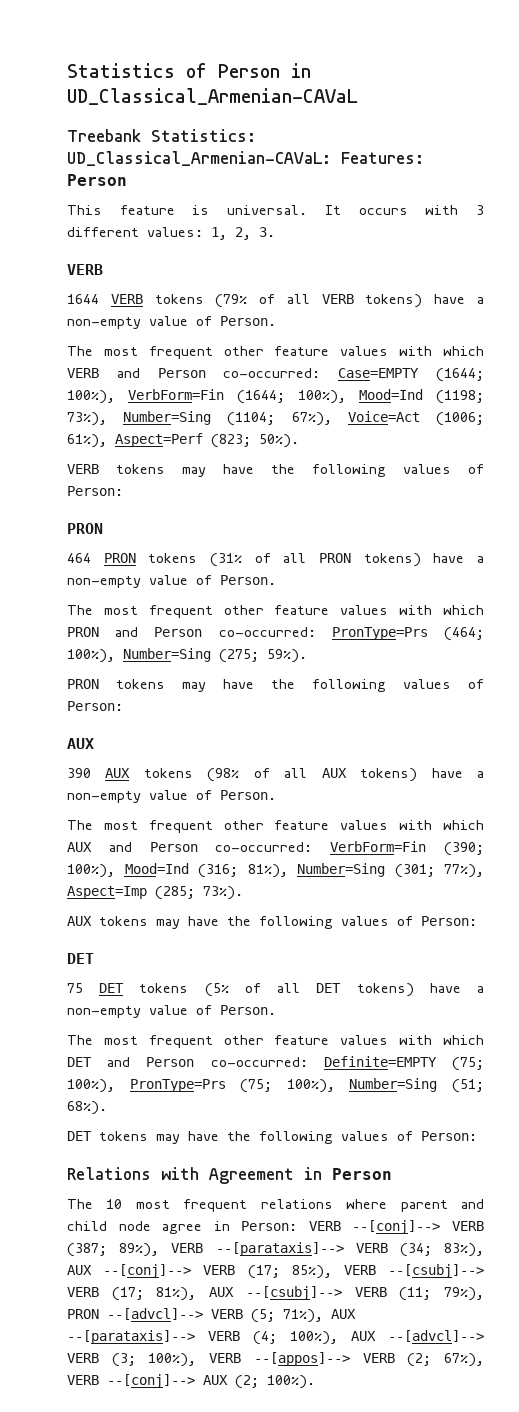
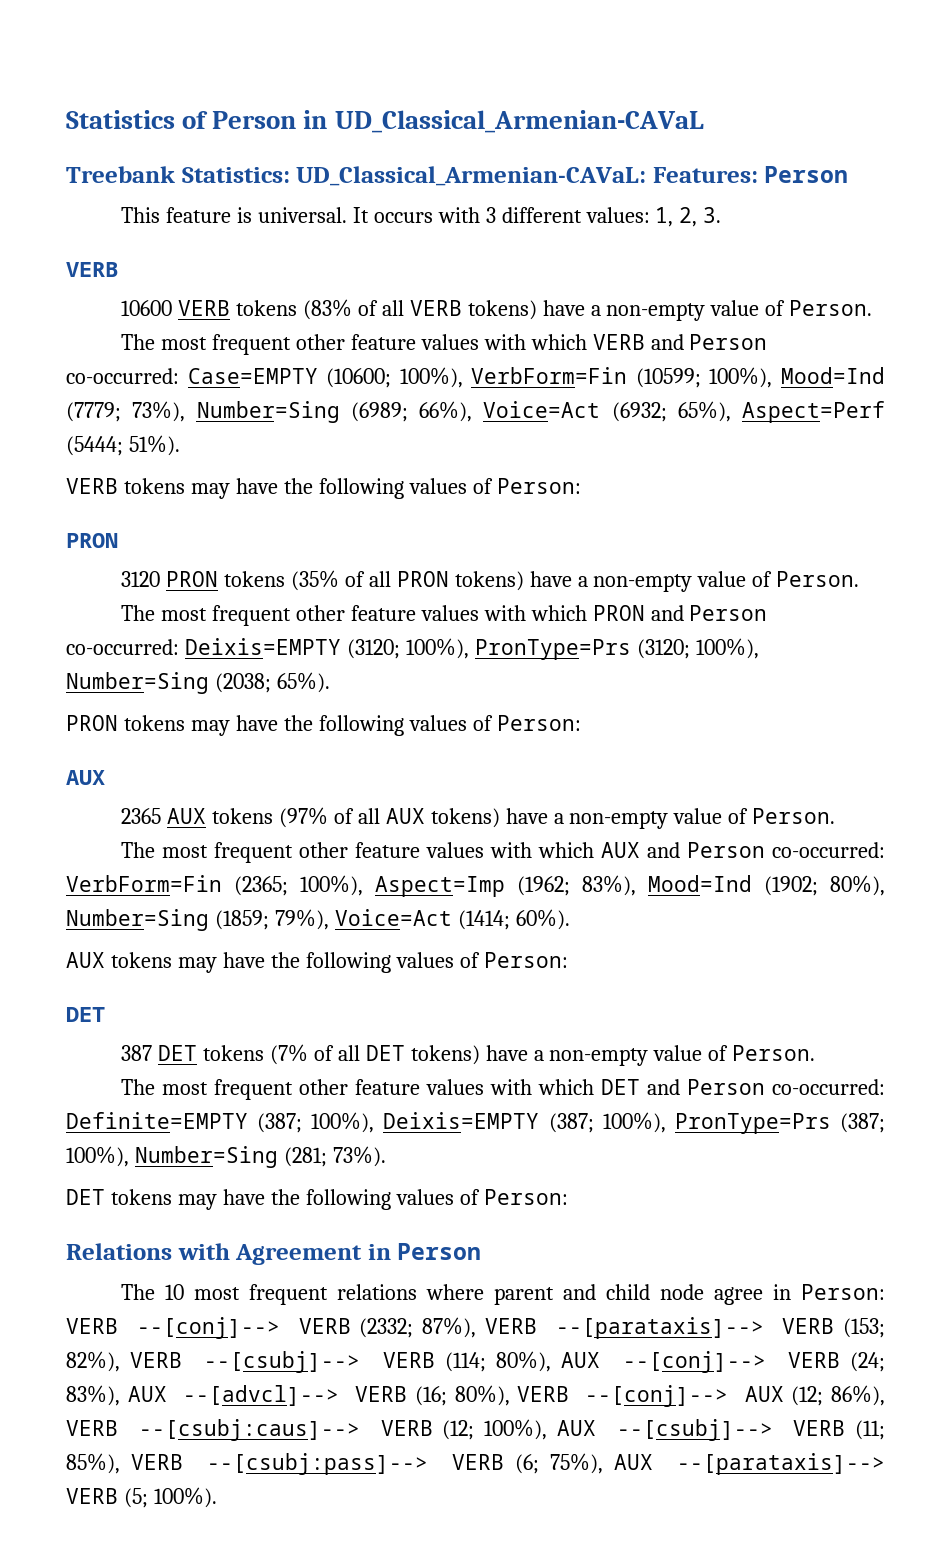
- 1644 VERB tokens (79% of all VERB tokens) have a non-empty value of Person.
+ 10600 VERB tokens (83% of all VERB tokens) have a non-empty value of Person.
- The most frequent other feature values with which VERB and Person co-occurred: Case=EMPTY (1644; 100%), VerbForm=Fin (1644; 100%), Mood=Ind (1198; 73%), Number=Sing (1104; 67%), Voice=Act (1006; 61%), Aspect=Perf (823; 50%).
+ The most frequent other feature values with which VERB and Person co-occurred: Case=EMPTY (10600; 100%), VerbForm=Fin (10599; 100%), Mood=Ind (7779; 73%), Number=Sing (6989; 66%), Voice=Act (6932; 65%), Aspect=Perf (5444; 51%).
- 464 PRON tokens (31% of all PRON tokens) have a non-empty value of Person.
+ 3120 PRON tokens (35% of all PRON tokens) have a non-empty value of Person.
- The most frequent other feature values with which PRON and Person co-occurred: PronType=Prs (464; 100%), Number=Sing (275; 59%).
+ The most frequent other feature values with which PRON and Person co-occurred: Deixis=EMPTY (3120; 100%), PronType=Prs (3120; 100%), Number=Sing (2038; 65%).
- 390 AUX tokens (98% of all AUX tokens) have a non-empty value of Person.
+ 2365 AUX tokens (97% of all AUX tokens) have a non-empty value of Person.
- The most frequent other feature values with which AUX and Person co-occurred: VerbForm=Fin (390; 100%), Mood=Ind (316; 81%), Number=Sing (301; 77%), Aspect=Imp (285; 73%).
+ The most frequent other feature values with which AUX and Person co-occurred: VerbForm=Fin (2365; 100%), Aspect=Imp (1962; 83%), Mood=Ind (1902; 80%), Number=Sing (1859; 79%), Voice=Act (1414; 60%).
- 75 DET tokens (5% of all DET tokens) have a non-empty value of Person.
+ 387 DET tokens (7% of all DET tokens) have a non-empty value of Person.
- The most frequent other feature values with which DET and Person co-occurred: Definite=EMPTY (75; 100%), PronType=Prs (75; 100%), Number=Sing (51; 68%).
+ The most frequent other feature values with which DET and Person co-occurred: Definite=EMPTY (387; 100%), Deixis=EMPTY (387; 100%), PronType=Prs (387; 100%), Number=Sing (281; 73%).
- The 10 most frequent relations where parent and child node agree in Person: VERB --[conj]--> VERB (387; 89%), VERB --[parataxis]--> VERB (34; 83%), AUX --[conj]--> VERB (17; 85%), VERB --[csubj]--> VERB (17; 81%), AUX --[csubj]--> VERB (11; 79%), PRON --[advcl]--> VERB (5; 71%), AUX --[parataxis]--> VERB (4; 100%), AUX --[advcl]--> VERB (3; 100%), VERB --[appos]--> VERB (2; 67%), VERB --[conj]--> AUX (2; 100%).
+ The 10 most frequent relations where parent and child node agree in Person: VERB --[conj]--> VERB (2332; 87%), VERB --[parataxis]--> VERB (153; 82%), VERB --[csubj]--> VERB (114; 80%), AUX --[conj]--> VERB (24; 83%), AUX --[advcl]--> VERB (16; 80%), VERB --[conj]--> AUX (12; 86%), VERB --[csubj:caus]--> VERB (12; 100%), AUX --[csubj]--> VERB (11; 85%), VERB --[csubj:pass]--> VERB (6; 75%), AUX --[parataxis]--> VERB (5; 100%).

